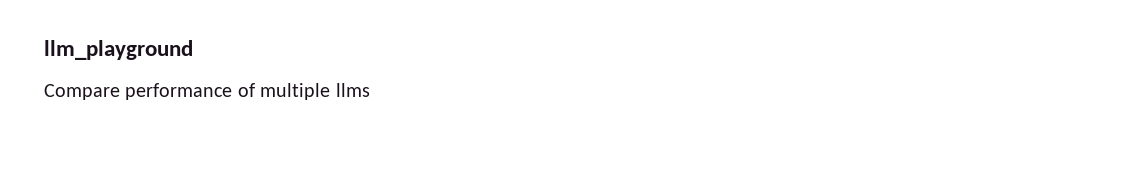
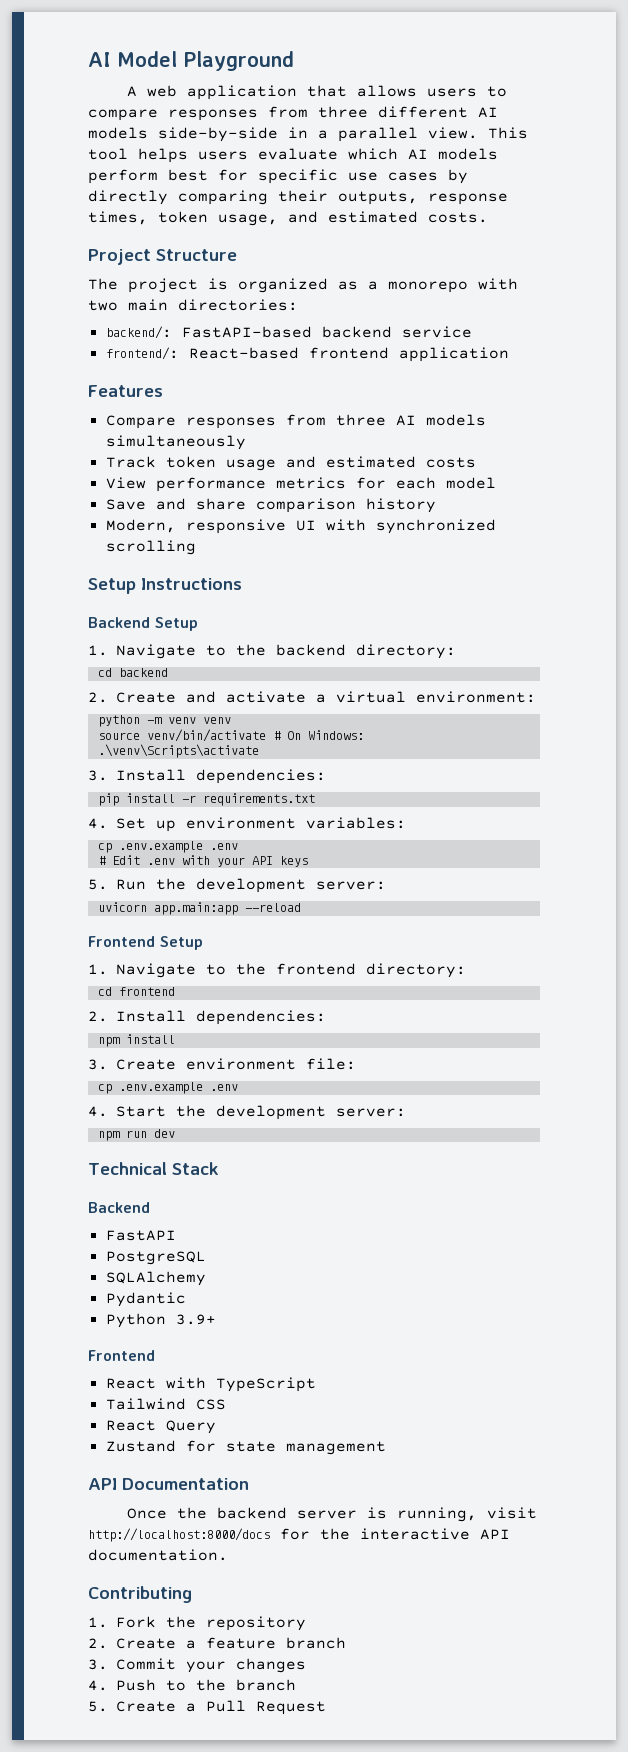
- llm_playground
- Compare performance of multiple llms
+ AI Model Playground
+ A web application that allows users to compare responses from three different AI models side-by-side in a parallel view. This tool helps users evaluate which AI models perform best for specific use cases by directly comparing their outputs, response times, token usage, and estimated costs.
+ Project Structure
+ The project is organized as a monorepo with two main directories:
+ backend/: FastAPI-based backend service
+ frontend/: React-based frontend application
+ Features
+ Compare responses from three AI models simultaneously
+ Track token usage and estimated costs
+ View performance metrics for each model
+ Save and share comparison history
+ Modern, responsive UI with synchronized scrolling
+ Setup Instructions
+ Backend Setup
+ 1. Navigate to the backend directory:
+ cd backend
+ 2. Create and activate a virtual environment:
+ python -m venv venv
+ source venv/bin/activate # On Windows: .\venv\Scripts\activate
+ 3. Install dependencies:
+ pip install -r requirements.txt
+ 4. Set up environment variables:
+ cp .env.example .env
+ # Edit .env with your API keys
+ 5. Run the development server:
+ uvicorn app.main:app --reload
+ Frontend Setup
+ 1. Navigate to the frontend directory:
+ cd frontend
+ 2. Install dependencies:
+ npm install
+ 3. Create environment file:
+ cp .env.example .env
+ 4. Start the development server:
+ npm run dev
+ Technical Stack
+ Backend
+ FastAPI
+ PostgreSQL
+ SQLAlchemy
+ Pydantic
+ Python 3.9+
+ Frontend
+ React with TypeScript
+ Tailwind CSS
+ React Query
+ Zustand for state management
+ API Documentation
+ Once the backend server is running, visit http://localhost:8000/docs for the interactive API documentation.
+ Contributing
+ 1. Fork the repository
+ 2. Create a feature branch
+ 3. Commit your changes
+ 4. Push to the branch
+ 5. Create a Pull Request

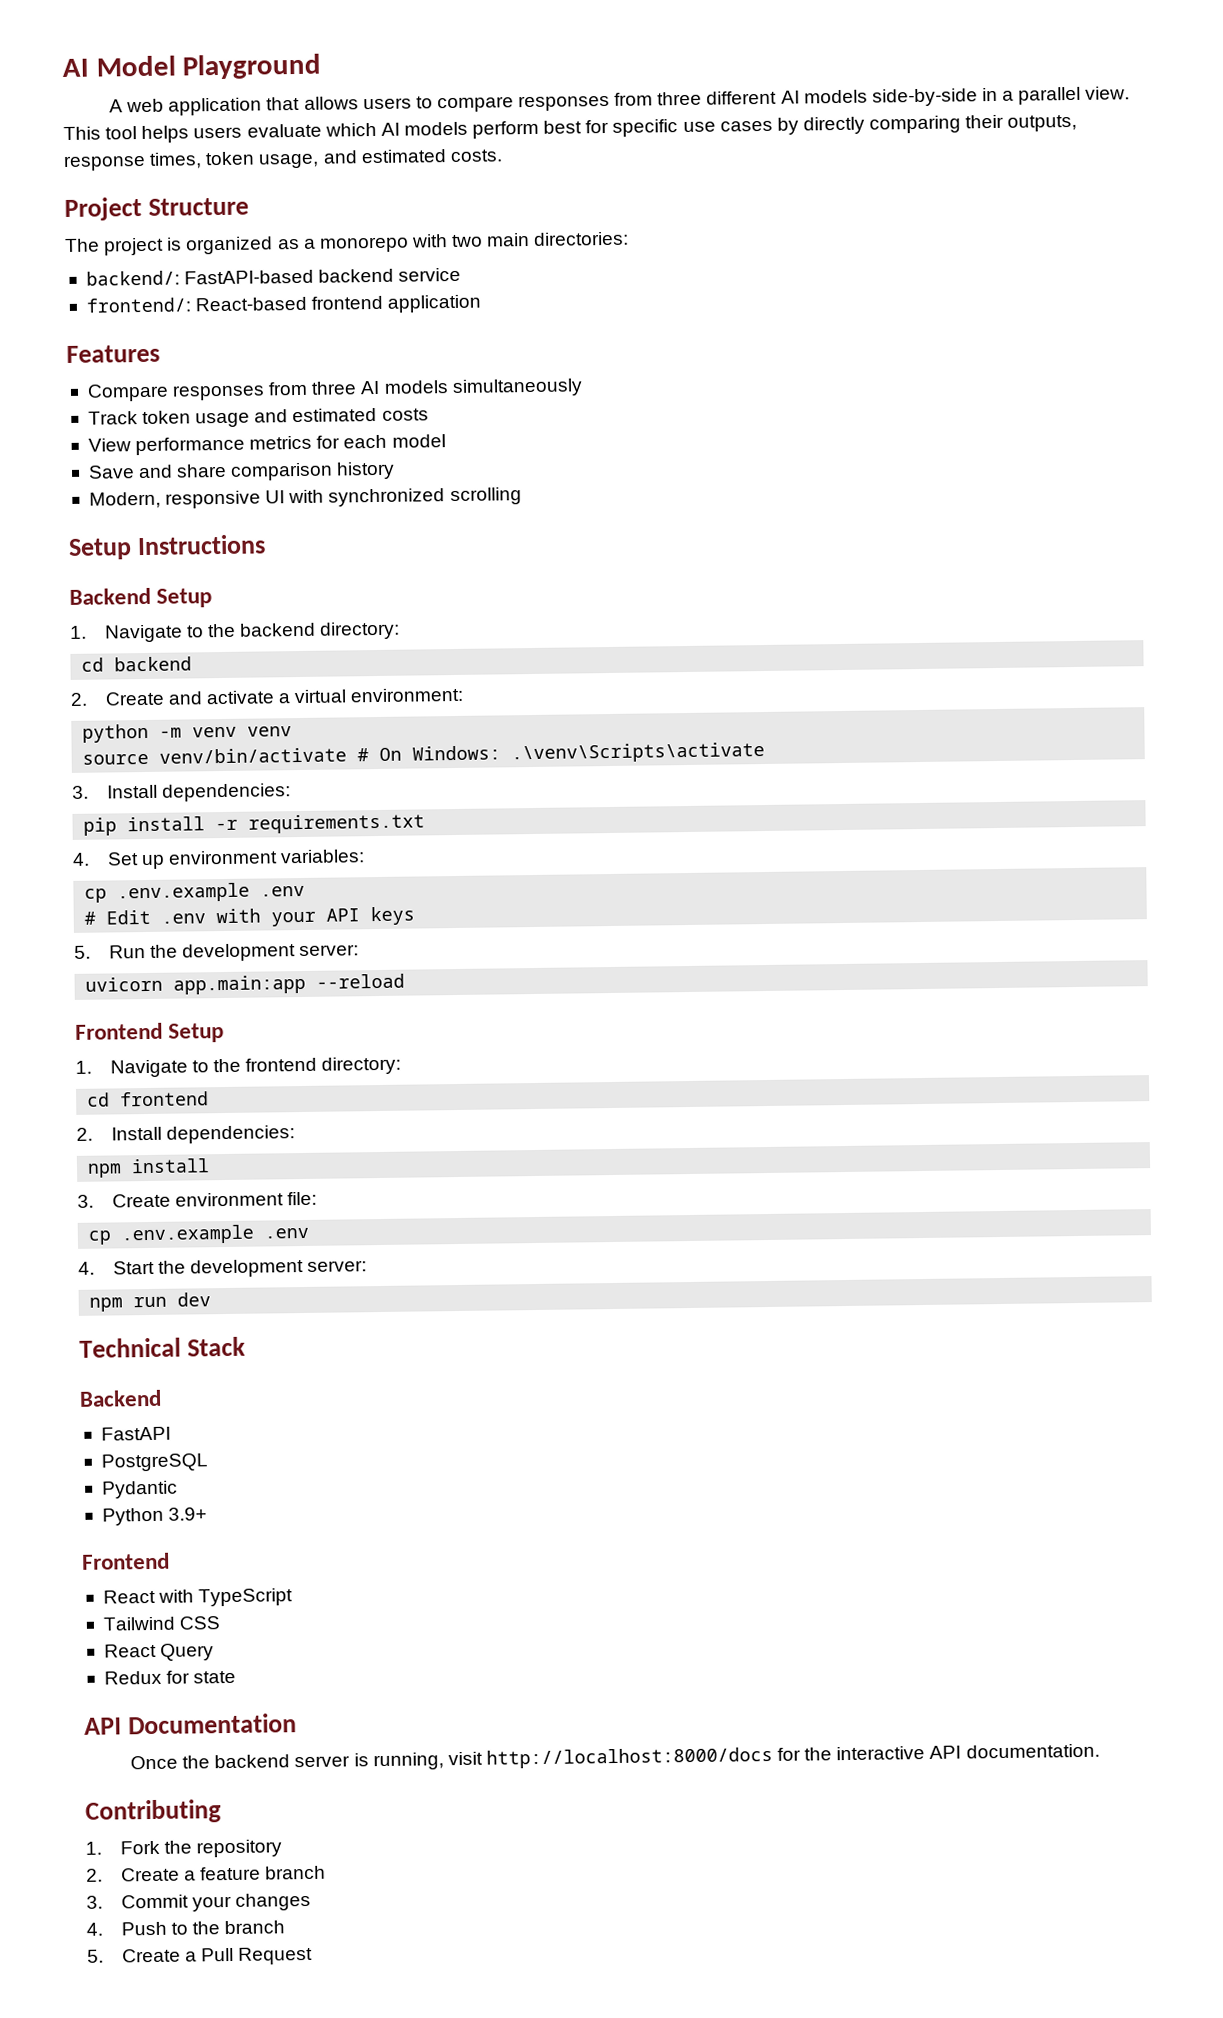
- SQLAlchemy
- Zustand for state management
+ Redux for state

